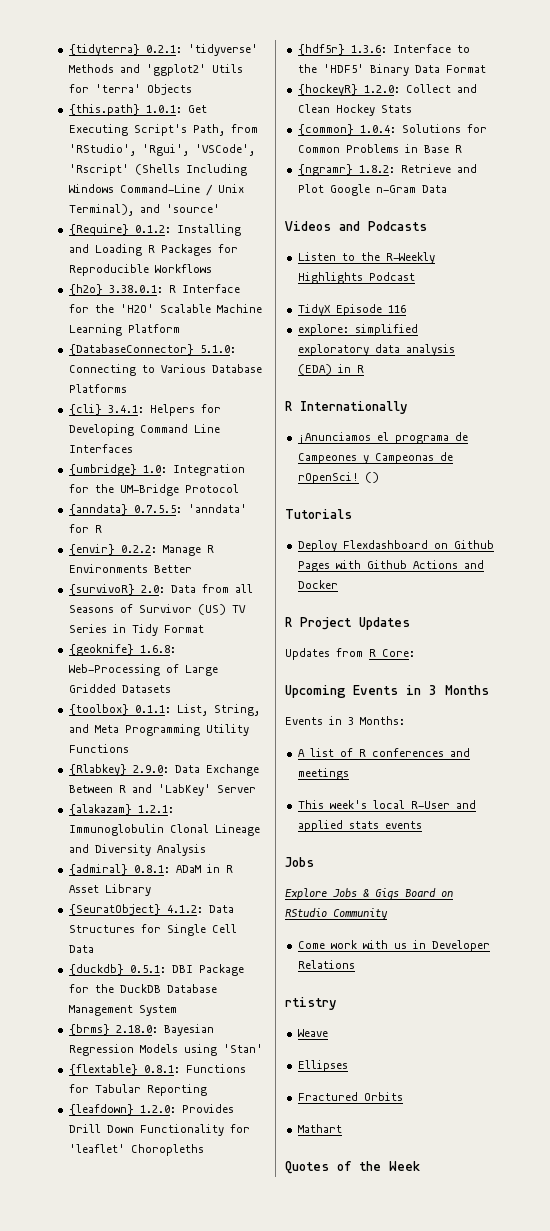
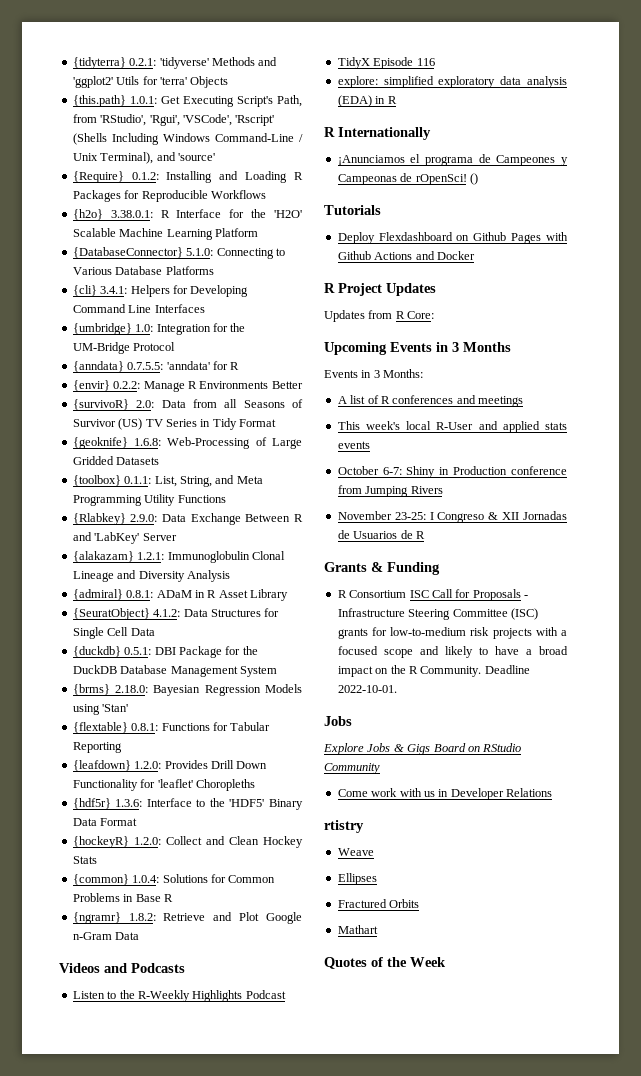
+ October 6-7: Shiny in Production conference from Jumping Rivers
+ November 23-25: I Congreso & XII Jornadas de Usuarios de R
+ Grants & Funding
+ R Consortium ISC Call for Proposals - Infrastructure Steering Committee (ISC) grants for low-to-medium risk projects with a focused scope and likely to have a broad impact on the R Community. Deadline 2022-10-01.

